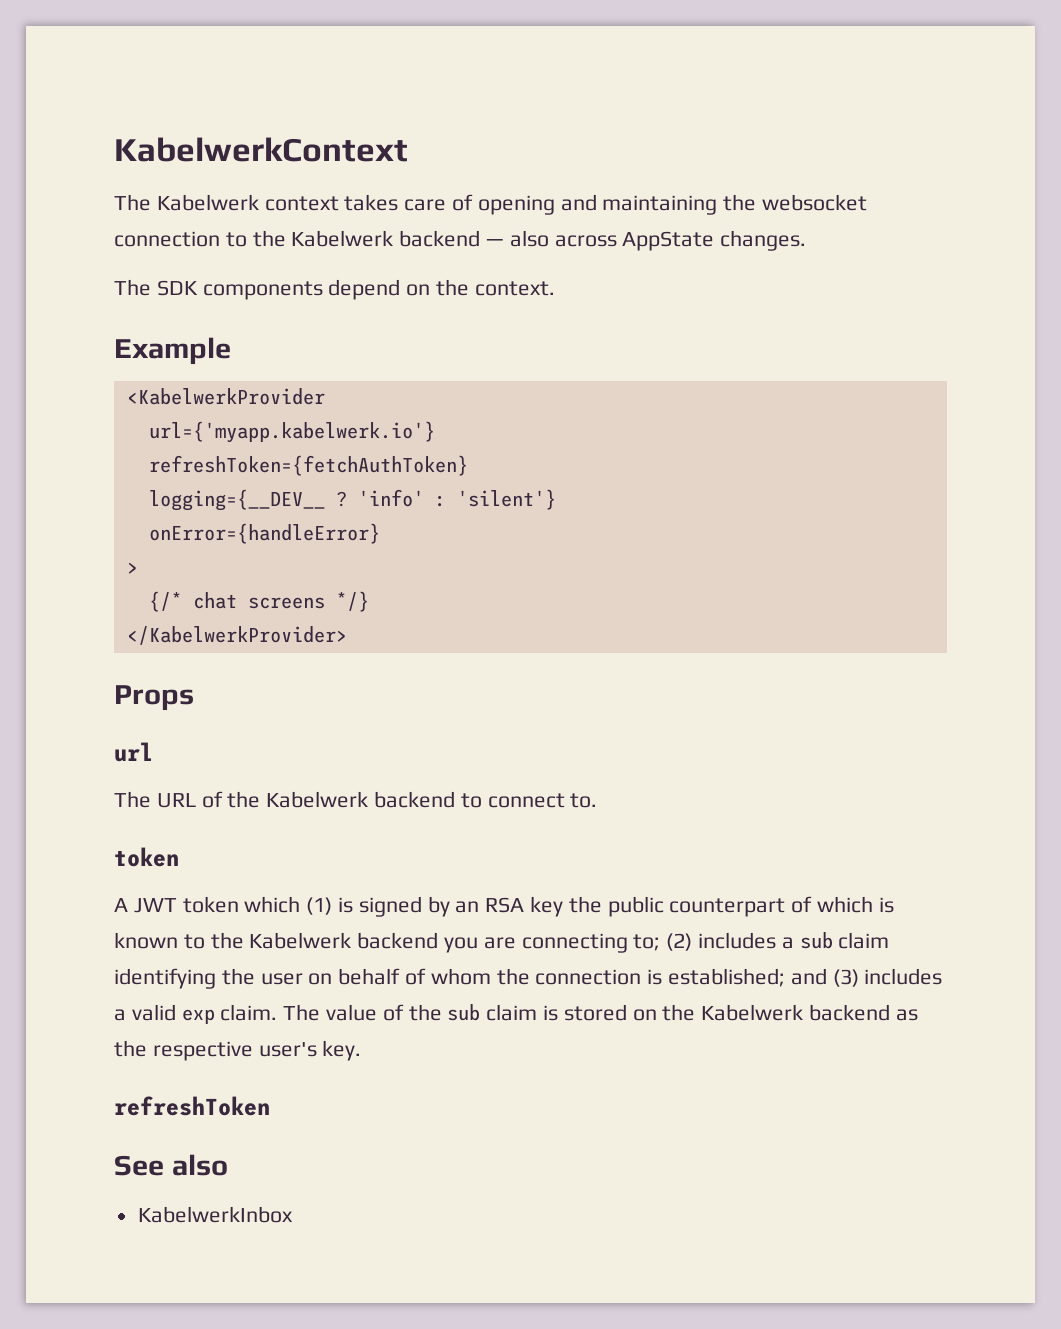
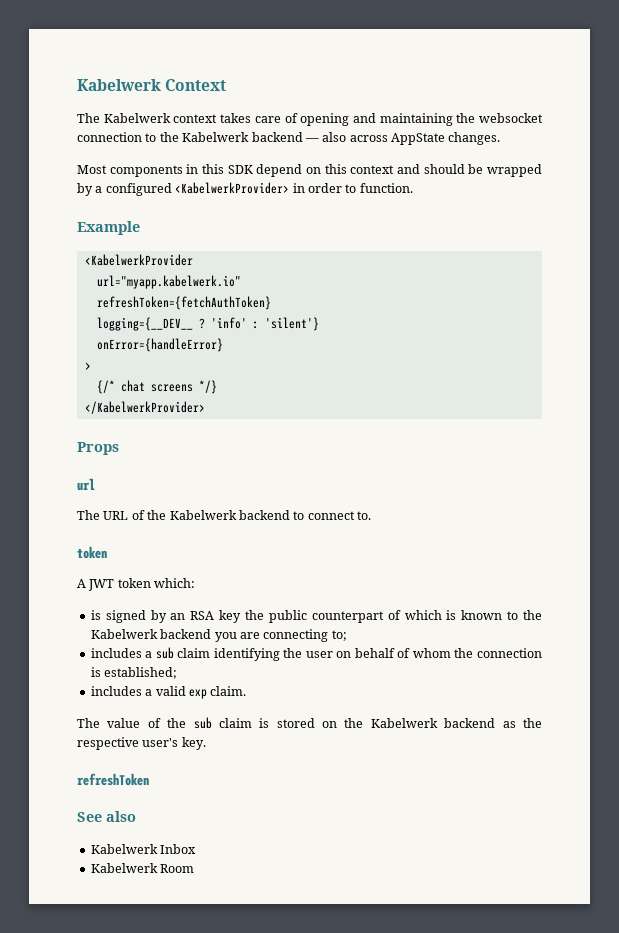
- KabelwerkContext
+ Kabelwerk Context
- The SDK components depend on the context.
+ Most components in this SDK depend on this context and should be wrapped by a configured <KabelwerkProvider> in order to function.
- url={'myapp.kabelwerk.io'}
+ url="myapp.kabelwerk.io"
- A JWT token which (1) is signed by an RSA key the public counterpart of which is known to the Kabelwerk backend you are connecting to; (2) includes a sub claim identifying the user on behalf of whom the connection is established; and (3) includes a valid exp claim. The value of the sub claim is stored on the Kabelwerk backend as the respective user's key.
+ A JWT token which:
+ is signed by an RSA key the public counterpart of which is known to the Kabelwerk backend you are connecting to;
+ includes a sub claim identifying the user on behalf of whom the connection is established;
+ includes a valid exp claim.
+ The value of the sub claim is stored on the Kabelwerk backend as the respective user's key.
- KabelwerkInbox
+ Kabelwerk Inbox
+ Kabelwerk Room

